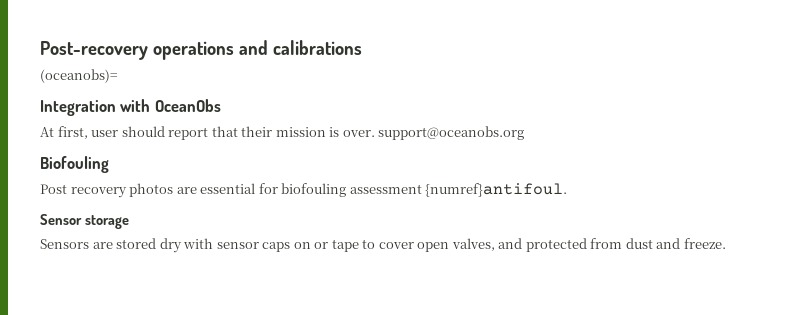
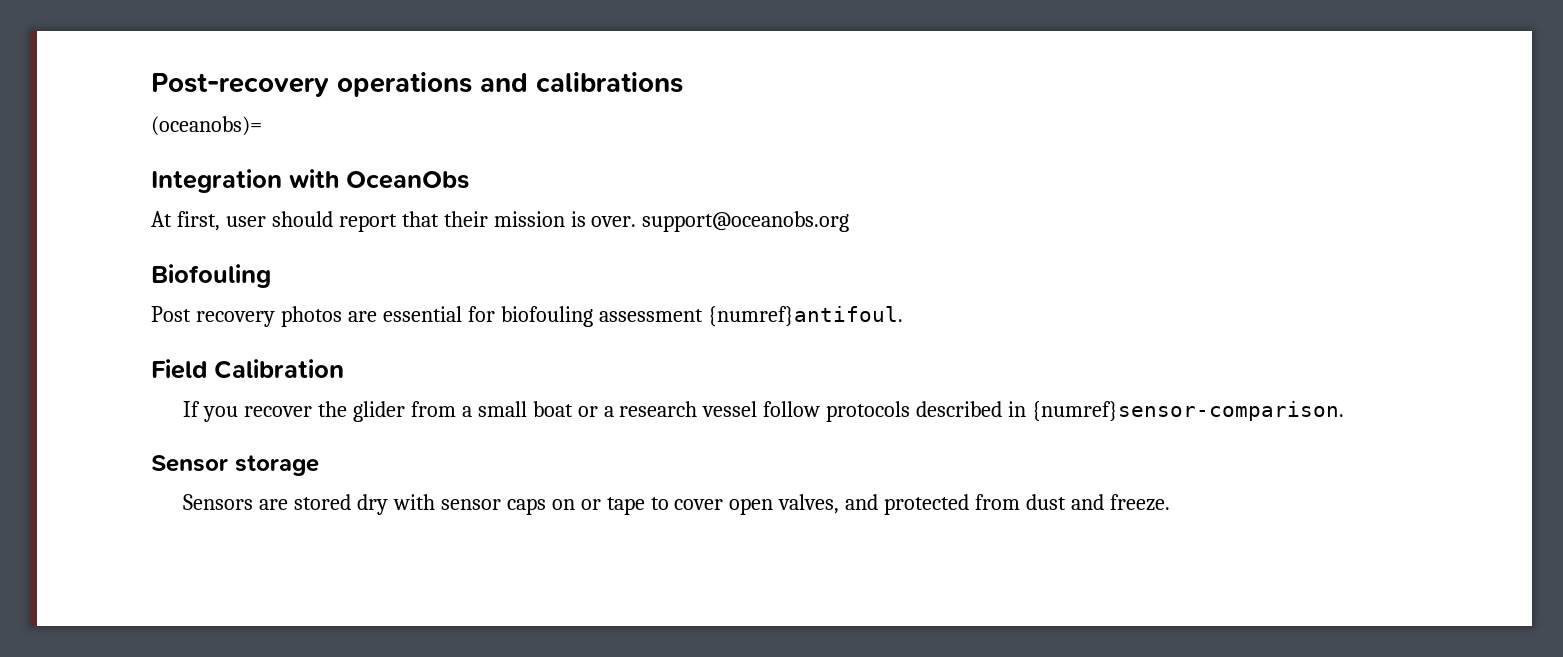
+ Field Calibration
+ If you recover the glider from a small boat or a research vessel follow protocols described in {numref}sensor-comparison.

